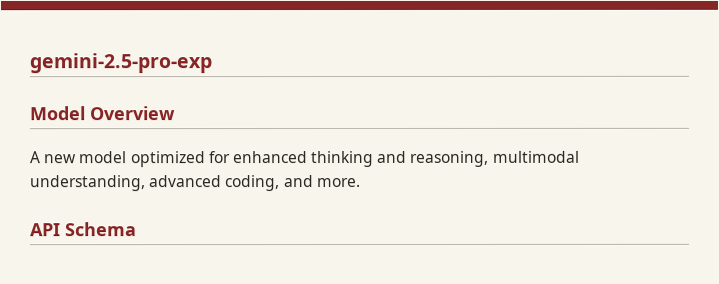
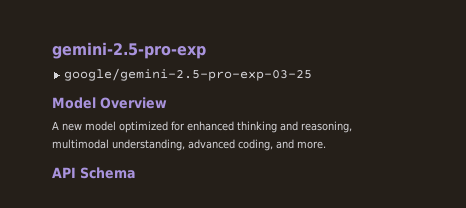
+ google/gemini-2.5-pro-exp-03-25

